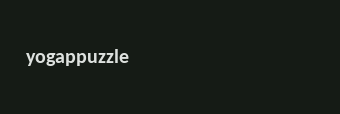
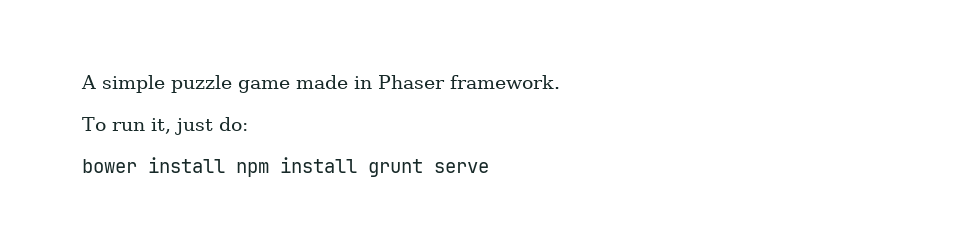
- yogappuzzle
+ A simple puzzle game made in Phaser framework.
+ To run it, just do:
+ bower install npm install grunt serve

